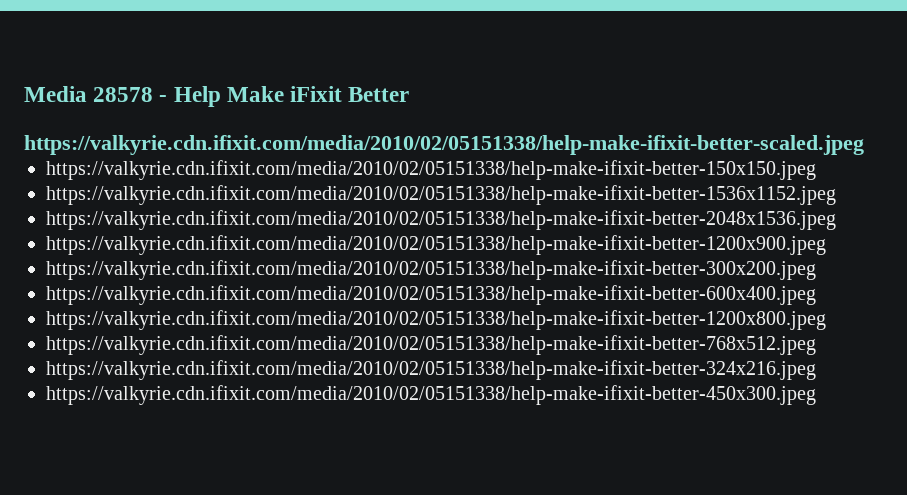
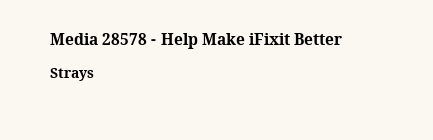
- https://valkyrie.cdn.ifixit.com/media/2010/02/05151338/help-make-ifixit-better-scaled.jpeg
- https://valkyrie.cdn.ifixit.com/media/2010/02/05151338/help-make-ifixit-better-150x150.jpeg
- https://valkyrie.cdn.ifixit.com/media/2010/02/05151338/help-make-ifixit-better-1536x1152.jpeg
- https://valkyrie.cdn.ifixit.com/media/2010/02/05151338/help-make-ifixit-better-2048x1536.jpeg
- https://valkyrie.cdn.ifixit.com/media/2010/02/05151338/help-make-ifixit-better-1200x900.jpeg
- https://valkyrie.cdn.ifixit.com/media/2010/02/05151338/help-make-ifixit-better-300x200.jpeg
- https://valkyrie.cdn.ifixit.com/media/2010/02/05151338/help-make-ifixit-better-600x400.jpeg
- https://valkyrie.cdn.ifixit.com/media/2010/02/05151338/help-make-ifixit-better-1200x800.jpeg
- https://valkyrie.cdn.ifixit.com/media/2010/02/05151338/help-make-ifixit-better-768x512.jpeg
- https://valkyrie.cdn.ifixit.com/media/2010/02/05151338/help-make-ifixit-better-324x216.jpeg
- https://valkyrie.cdn.ifixit.com/media/2010/02/05151338/help-make-ifixit-better-450x300.jpeg
+ Strays

